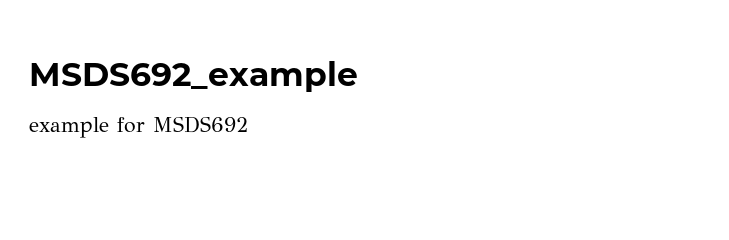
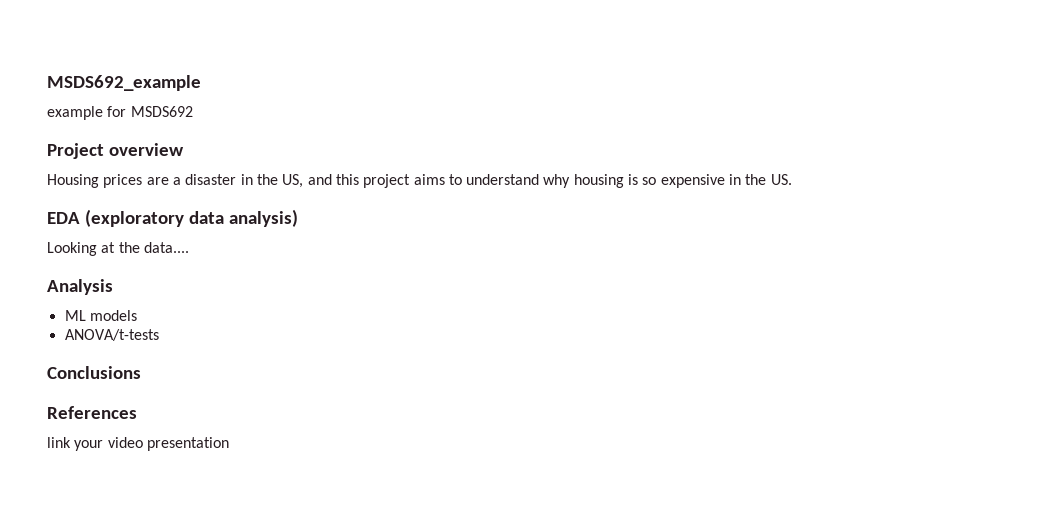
+ Project overview
+ Housing prices are a disaster in the US, and this project aims to understand why housing is so expensive in the US.
+ EDA (exploratory data analysis)
+ Looking at the data....
+ Analysis
+ ML models
+ ANOVA/t-tests
+ Conclusions
+ References
+ link your video presentation

